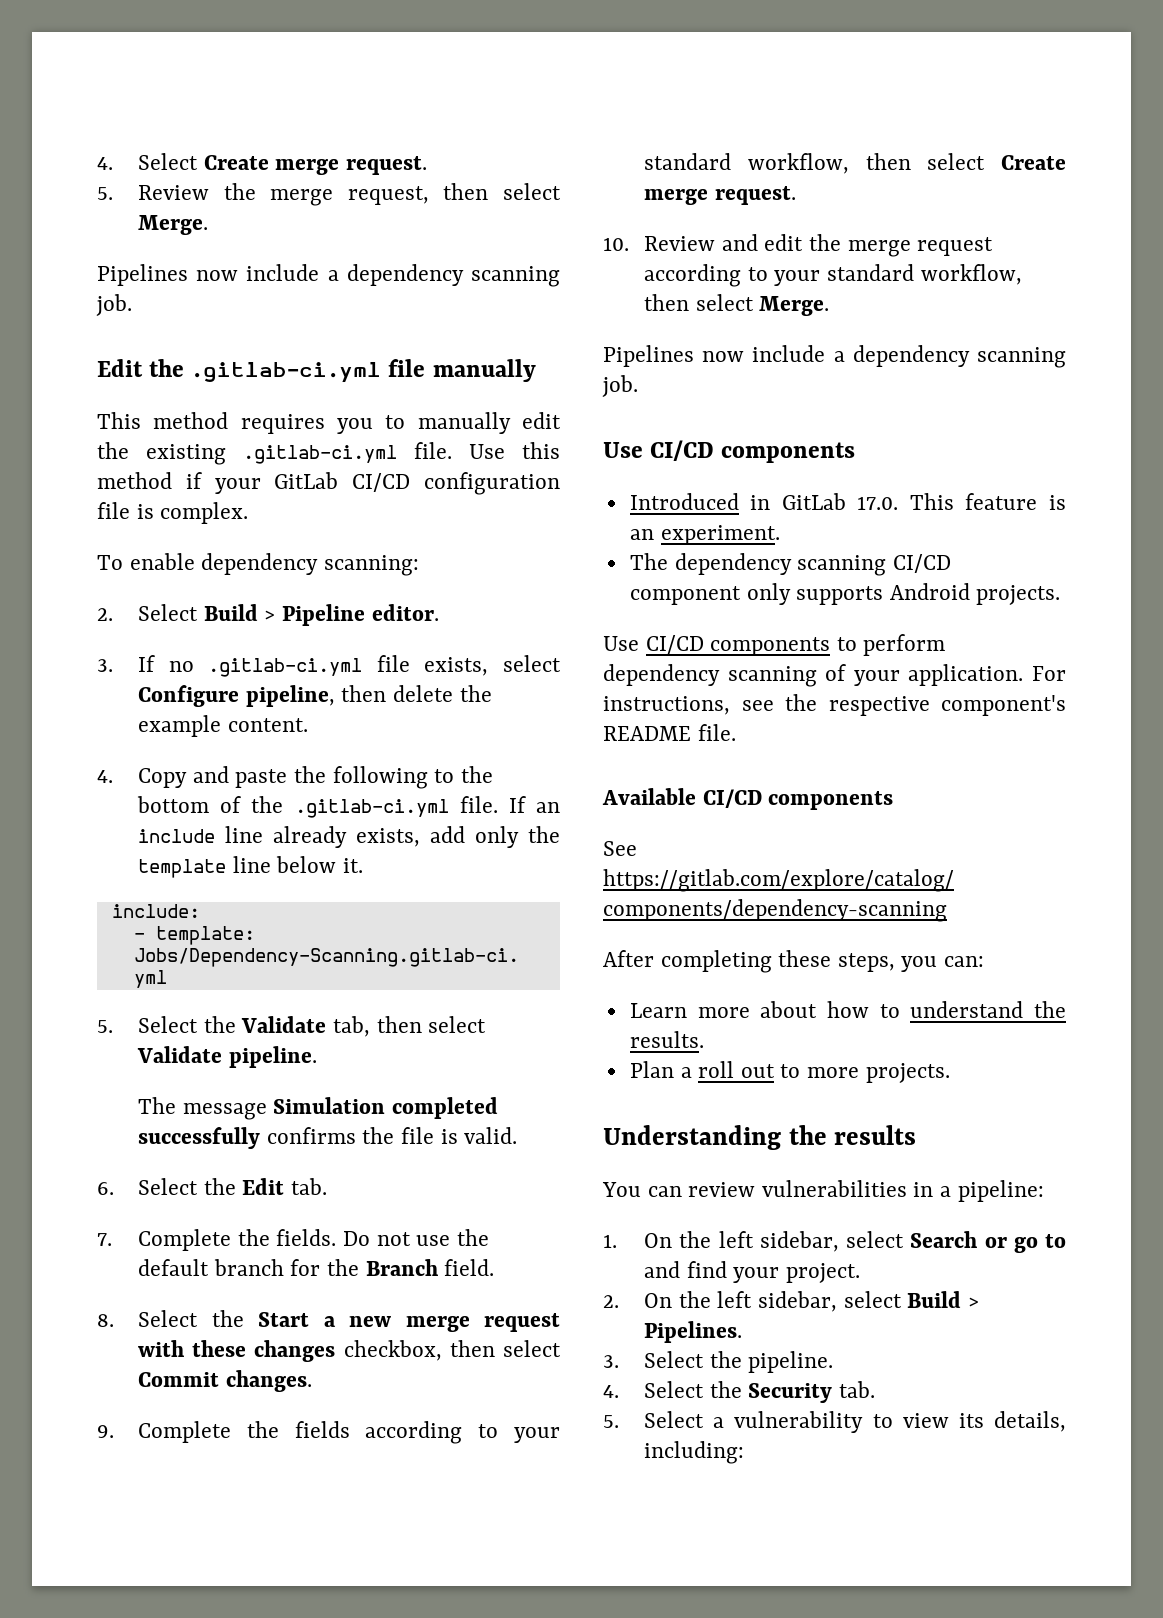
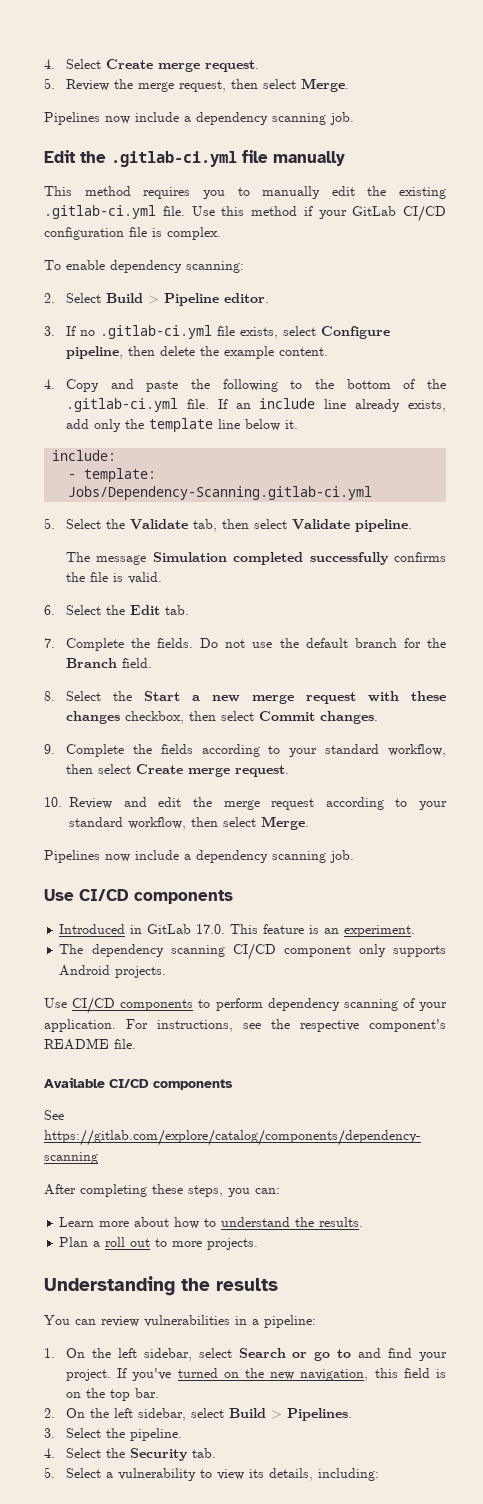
+ If you've turned on the new navigation, this field is on the top bar.

